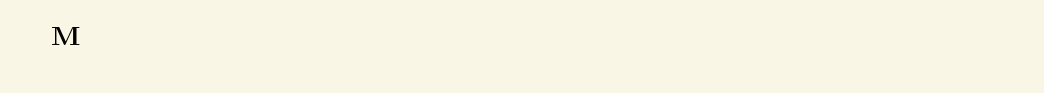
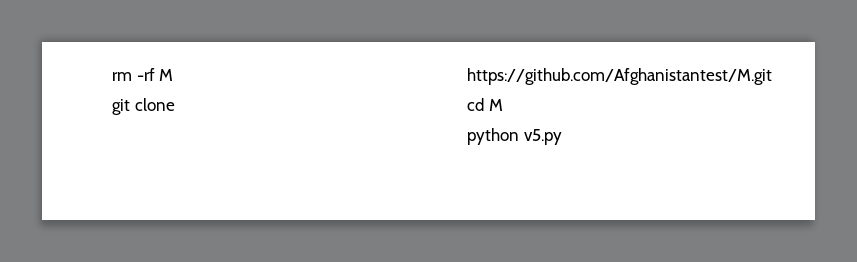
- M
+ rm -rf M
+ git clone https://github.com/Afghanistantest/M.git
+ cd M
+ python v5.py

